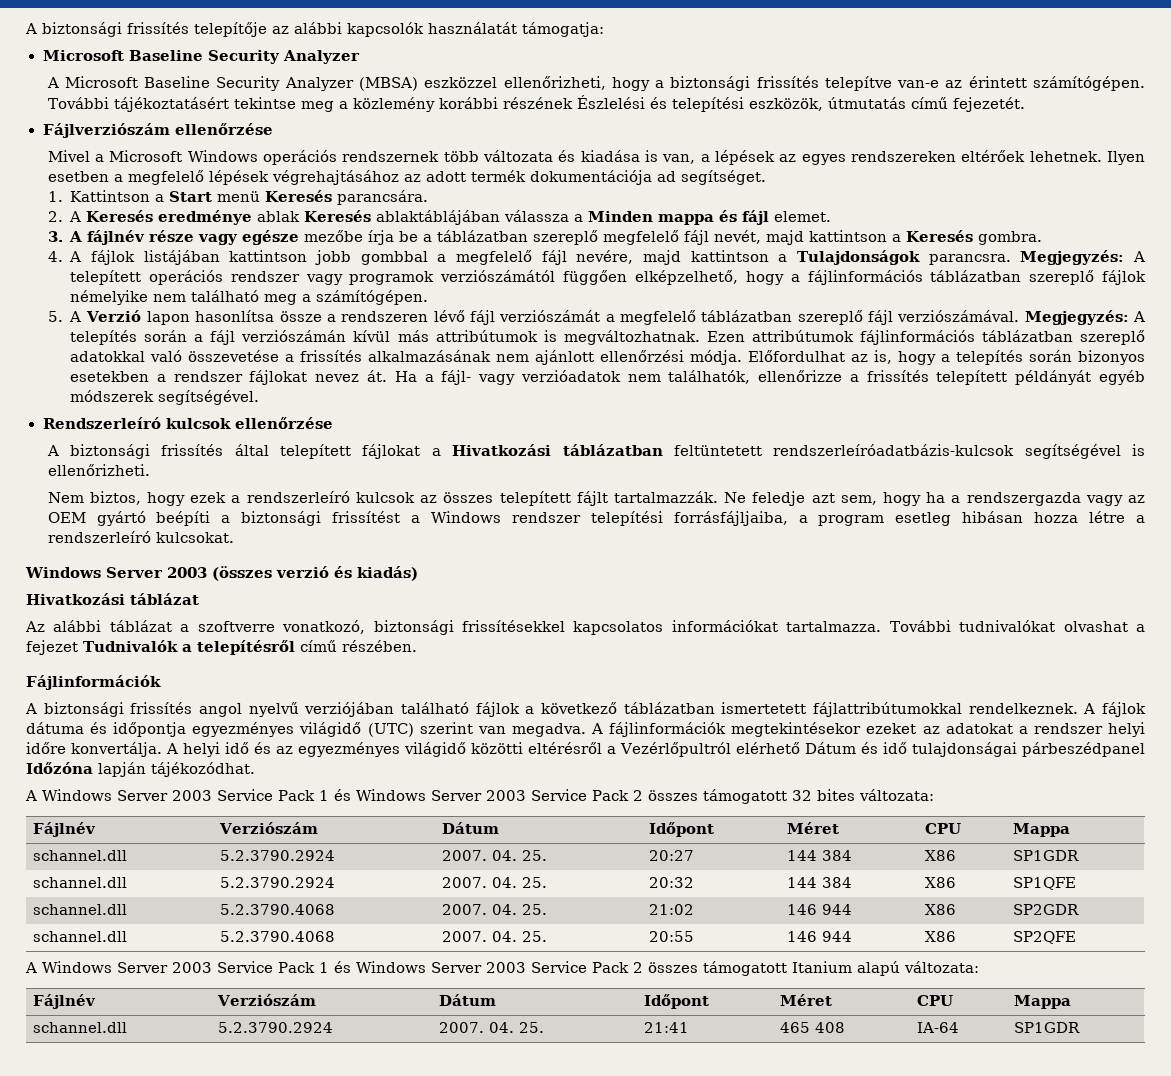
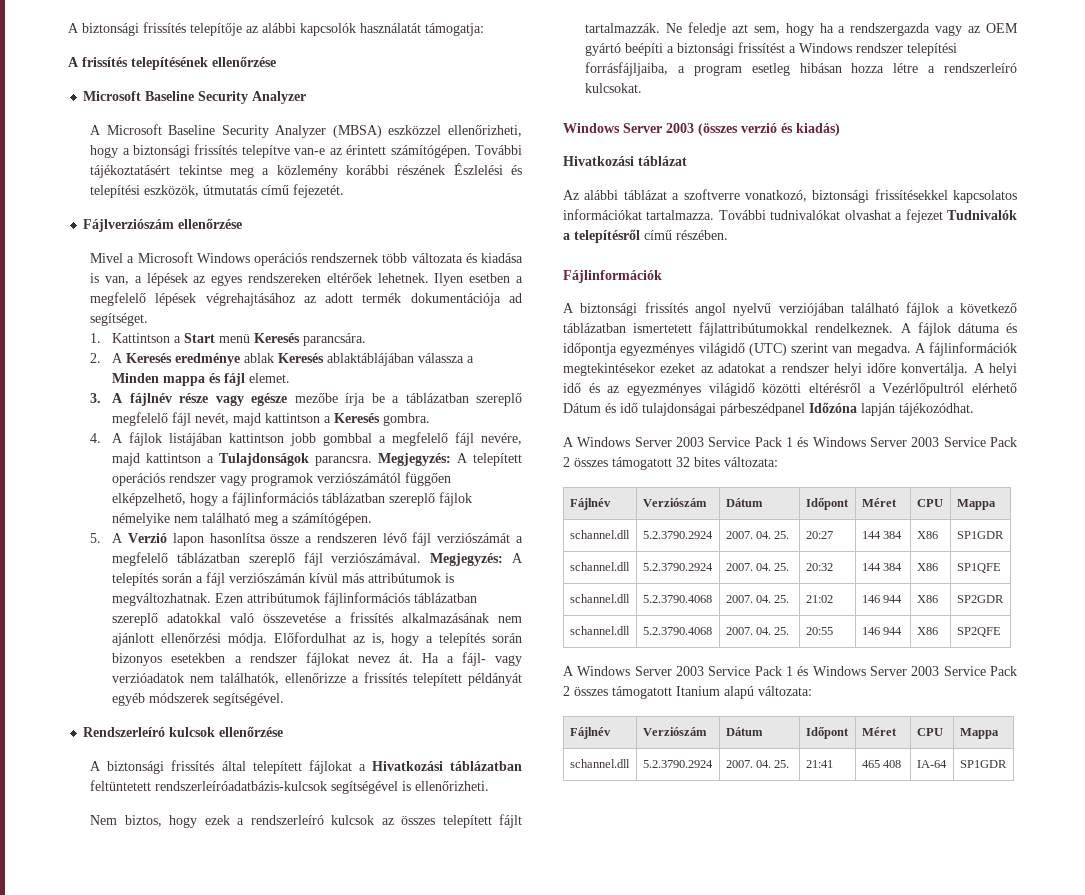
+ A frissítés telepítésének ellenőrzése

